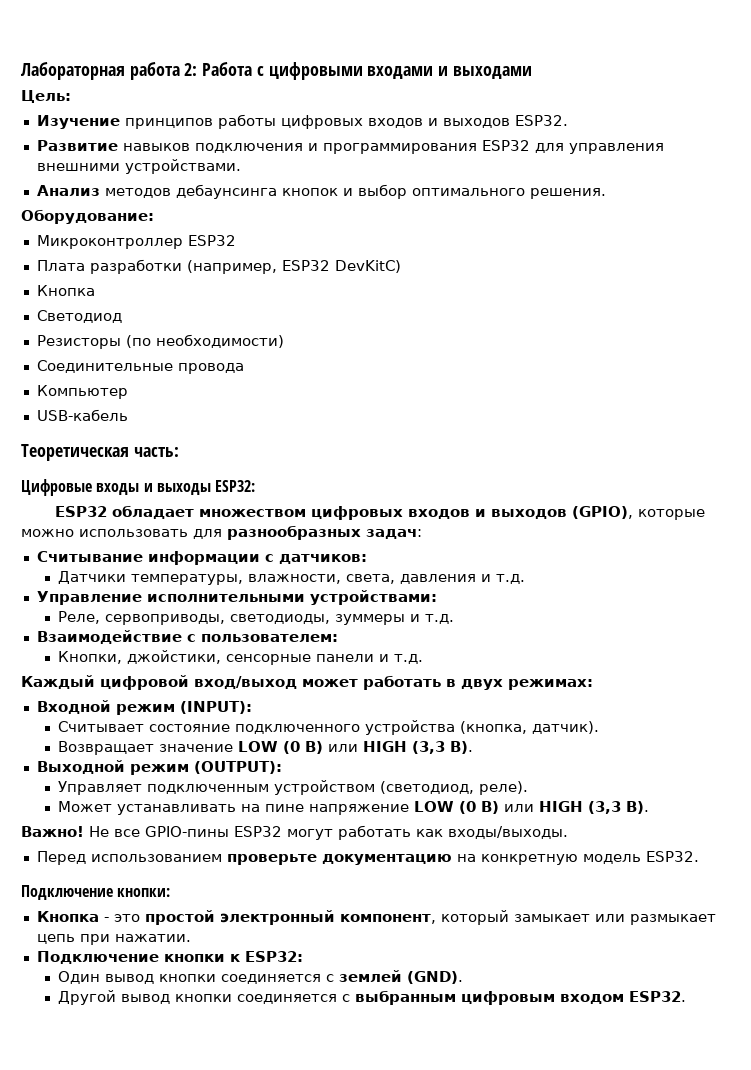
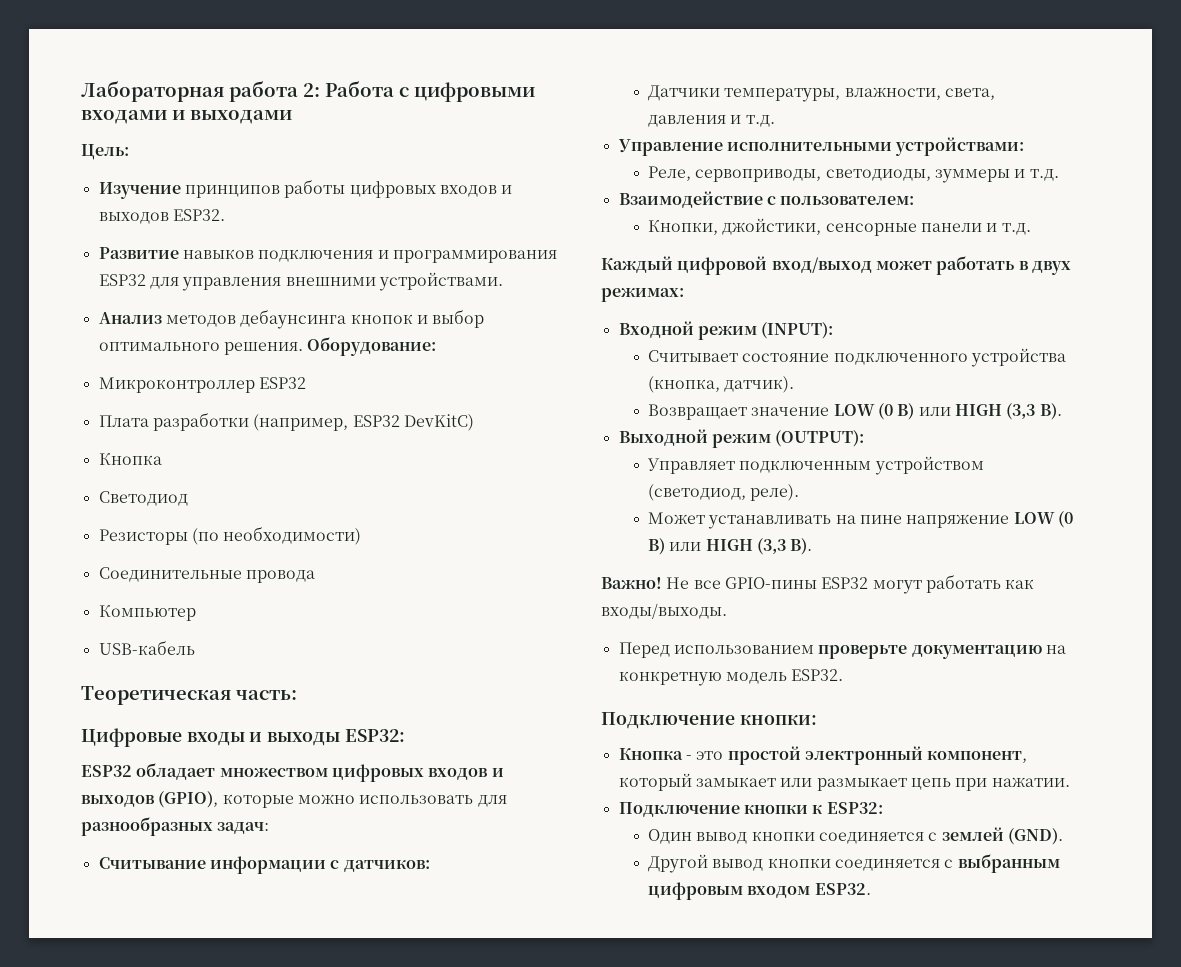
- Анализ методов дебаунсинга кнопок и выбор оптимального решения.
- Оборудование:
+ Анализ методов дебаунсинга кнопок и выбор оптимального решения. Оборудование:

